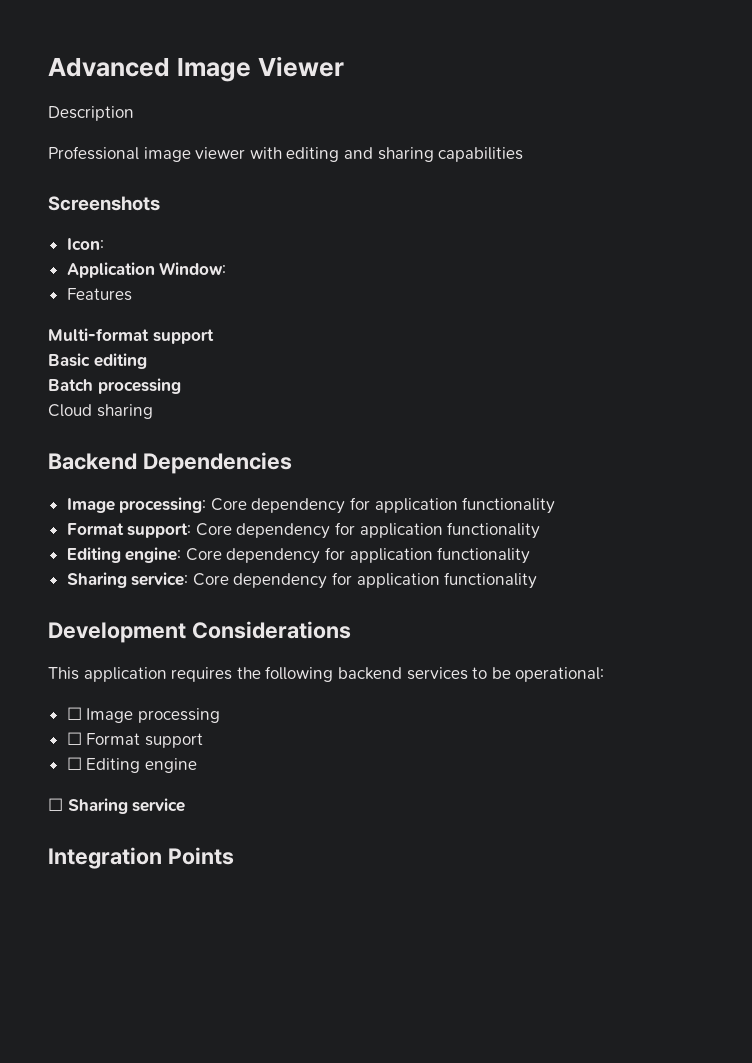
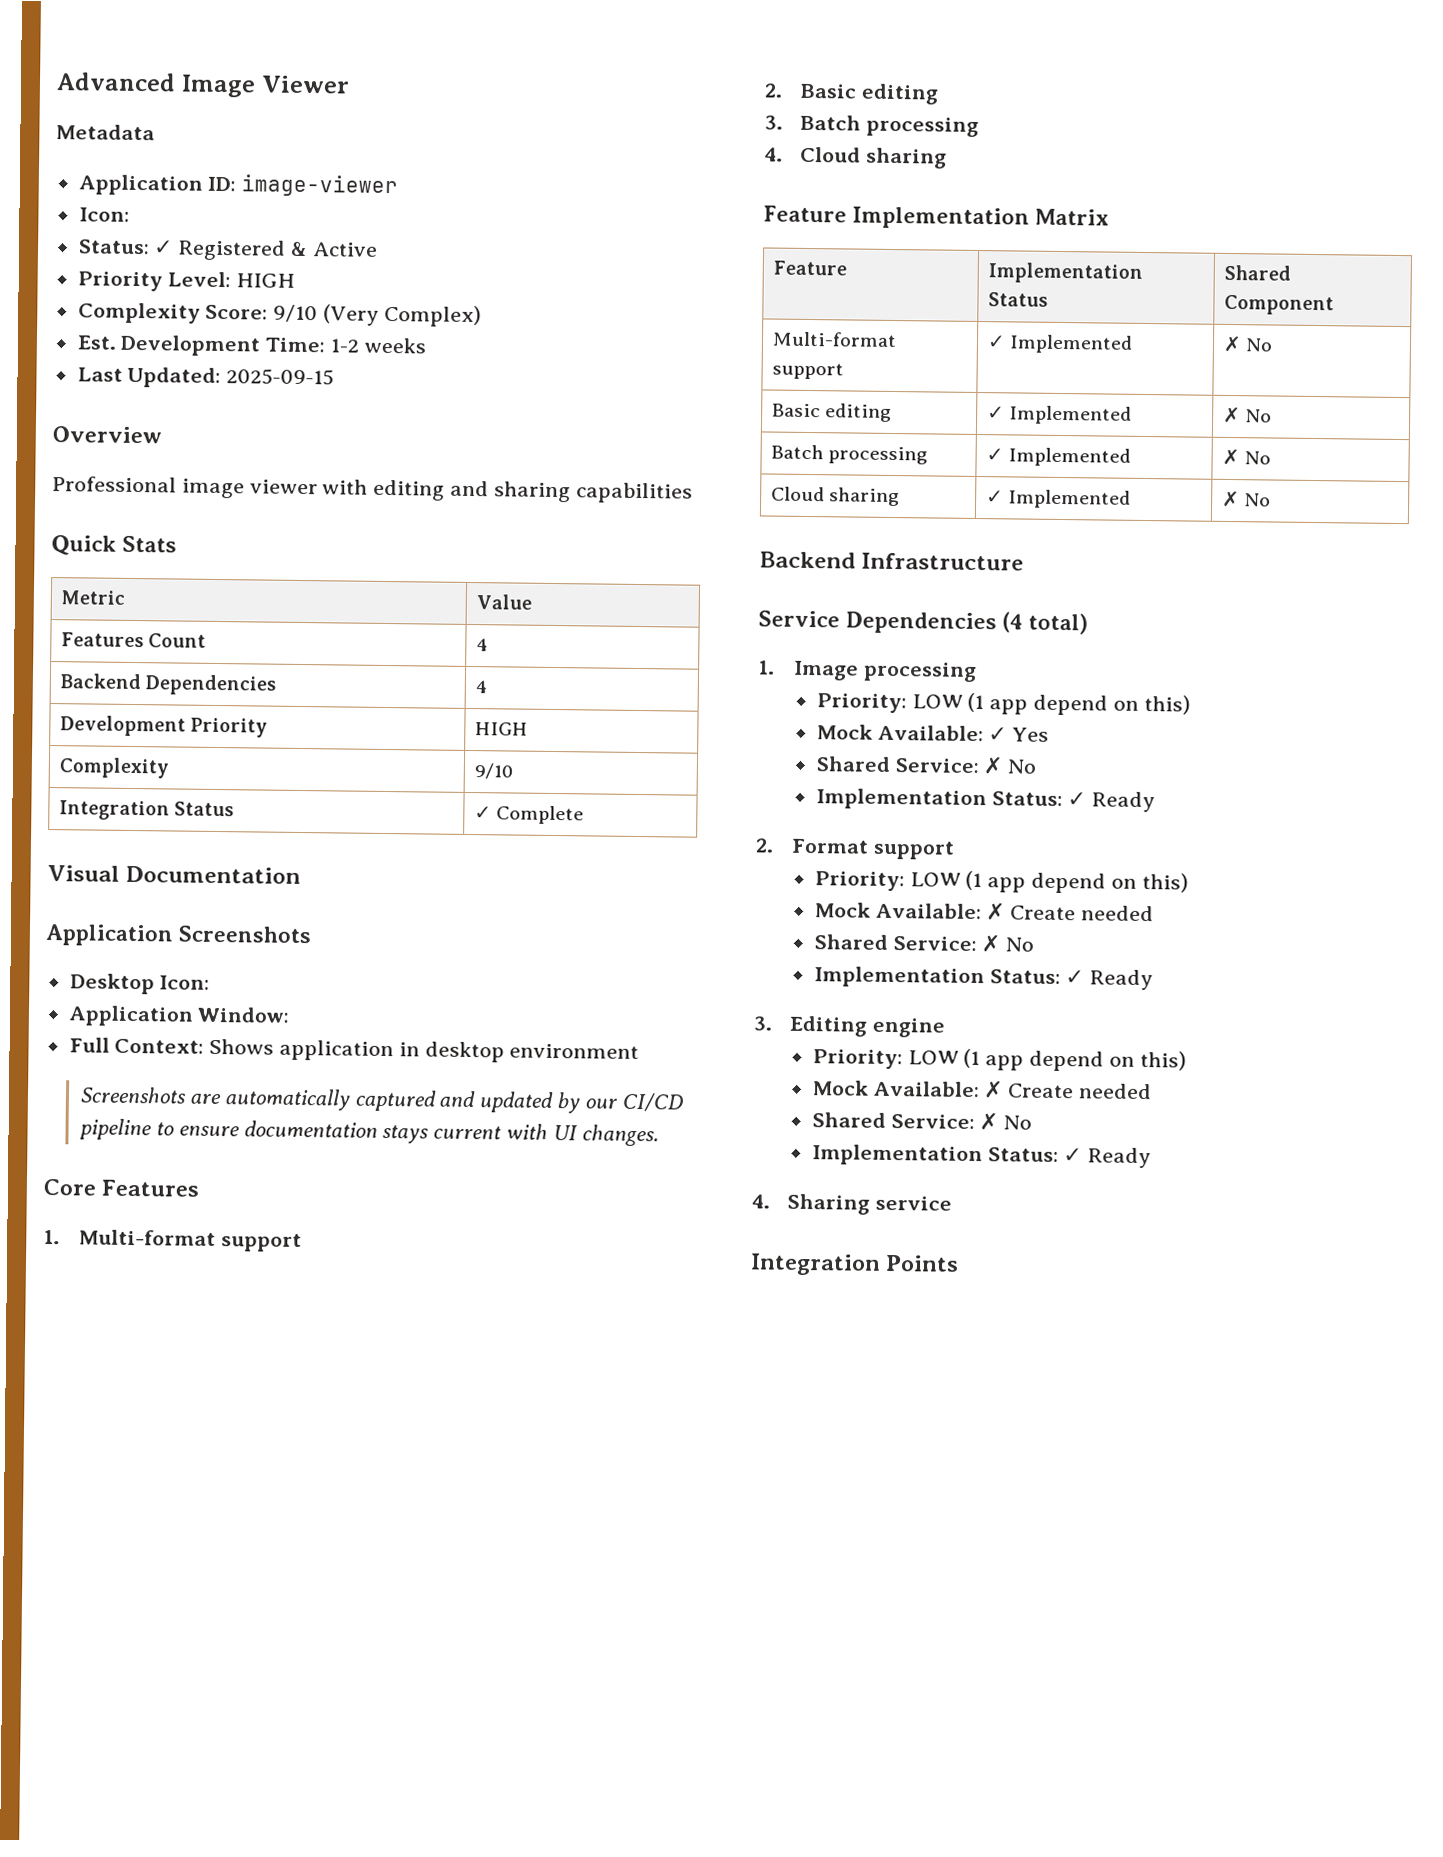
- Description
+ Metadata
+ Application ID: image-viewer
+ Icon:
+ Status: ✓ Registered & Active
+ Priority Level: HIGH
+ Complexity Score: 9/10 (Very Complex)
+ Est. Development Time: 1-2 weeks
+ Last Updated: 2025-09-15
+ Overview
- Screenshots
+ Quick Stats
+ Metric | Value
+ Features Count | 4
+ Backend Dependencies | 4
+ Development Priority | HIGH
+ Complexity | 9/10
+ Integration Status | ✓ Complete
+ Visual Documentation
+ Application Screenshots
- Icon:
+ Desktop Icon:
- Features
+ Full Context: Shows application in desktop environment
+ Screenshots are automatically captured and updated by our CI/CD pipeline to ensure documentation stays current with UI changes.
+ Core Features
- Multi-format support
+ 1. Multi-format support
- Basic editing
+ 2. Basic editing
- Batch processing
+ 3. Batch processing
- Cloud sharing
- Backend Dependencies
- Image processing: Core dependency for application functionality
- Format support: Core dependency for application functionality
- Editing engine: Core dependency for application functionality
- Sharing service: Core dependency for application functionality
- Development Considerations
- This application requires the following backend services to be operational:
- ☐ Image processing
- ☐ Format support
- ☐ Editing engine
- ☐ Sharing service
+ 4. Cloud sharing
+ Feature Implementation Matrix
+ Feature | Implementation Status | Shared Component
+ Multi-format support | ✓ Implemented | ✗ No
+ Basic editing | ✓ Implemented | ✗ No
+ Batch processing | ✓ Implemented | ✗ No
+ Cloud sharing | ✓ Implemented | ✗ No
+ Backend Infrastructure
+ Service Dependencies (4 total)
+ 1. Image processing
+ Priority: LOW (1 app depend on this)
+ Mock Available: ✓ Yes
+ Shared Service: ✗ No
+ Implementation Status: ✓ Ready
+ 2. Format support
+ Priority: LOW (1 app depend on this)
+ Mock Available: ✗ Create needed
+ Shared Service: ✗ No
+ Implementation Status: ✓ Ready
+ 3. Editing engine
+ Priority: LOW (1 app depend on this)
+ Mock Available: ✗ Create needed
+ Shared Service: ✗ No
+ Implementation Status: ✓ Ready
+ 4. Sharing service

